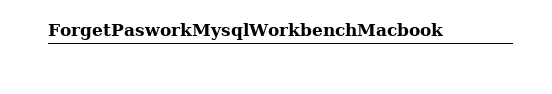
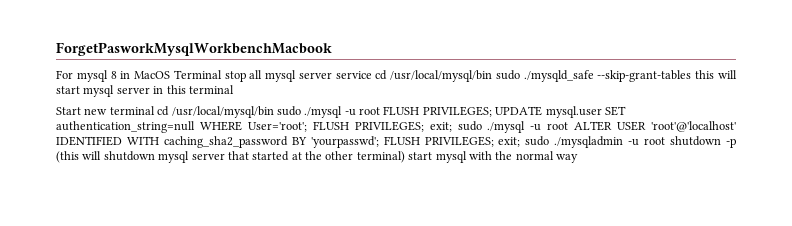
+ For mysql 8 in MacOS Terminal stop all mysql server service cd /usr/local/mysql/bin sudo ./mysqld_safe --skip-grant-tables this will start mysql server in this terminal
+ Start new terminal cd /usr/local/mysql/bin sudo ./mysql -u root FLUSH PRIVILEGES; UPDATE mysql.user SET authentication_string=null WHERE User='root'; FLUSH PRIVILEGES; exit; sudo ./mysql -u root ALTER USER 'root'@'localhost' IDENTIFIED WITH caching_sha2_password BY 'yourpasswd'; FLUSH PRIVILEGES; exit; sudo ./mysqladmin -u root shutdown -p (this will shutdown mysql server that started at the other terminal) start mysql with the normal way

